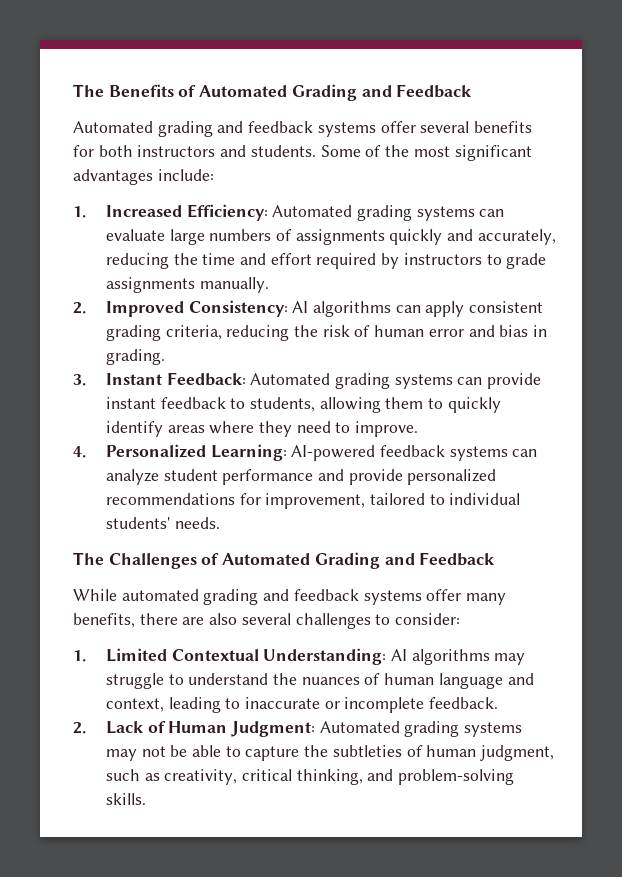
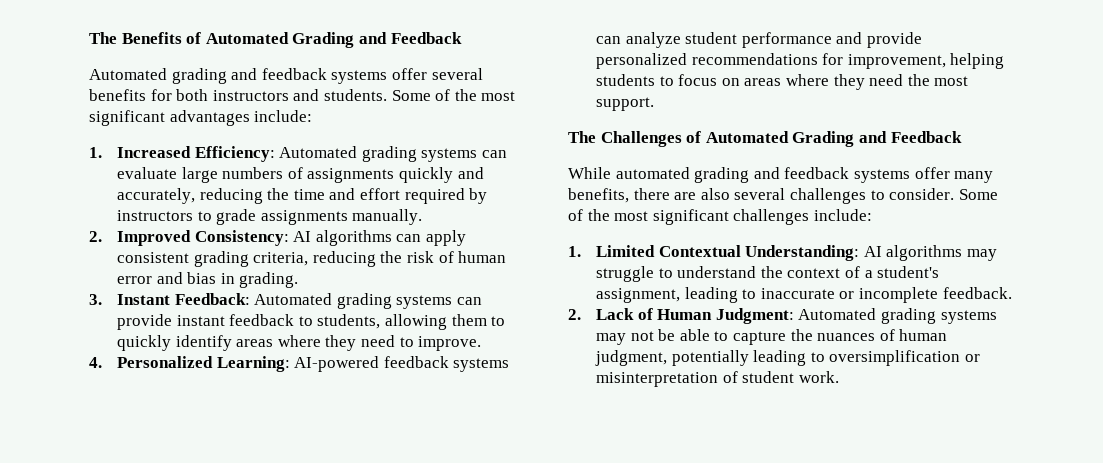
- 4. Personalized Learning: AI-powered feedback systems can analyze student performance and provide personalized recommendations for improvement, tailored to individual students' needs.
+ 4. Personalized Learning: AI-powered feedback systems can analyze student performance and provide personalized recommendations for improvement, helping students to focus on areas where they need the most support.
- While automated grading and feedback systems offer many benefits, there are also several challenges to consider:
+ While automated grading and feedback systems offer many benefits, there are also several challenges to consider. Some of the most significant challenges include:
- 1. Limited Contextual Understanding: AI algorithms may struggle to understand the nuances of human language and context, leading to inaccurate or incomplete feedback.
+ 1. Limited Contextual Understanding: AI algorithms may struggle to understand the context of a student's assignment, leading to inaccurate or incomplete feedback.
- 2. Lack of Human Judgment: Automated grading systems may not be able to capture the subtleties of human judgment, such as creativity, critical thinking, and problem-solving skills.
+ 2. Lack of Human Judgment: Automated grading systems may not be able to capture the nuances of human judgment, potentially leading to oversimplification or misinterpretation of student work.

